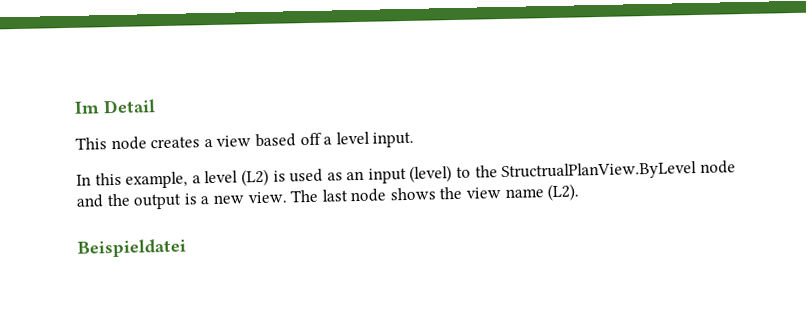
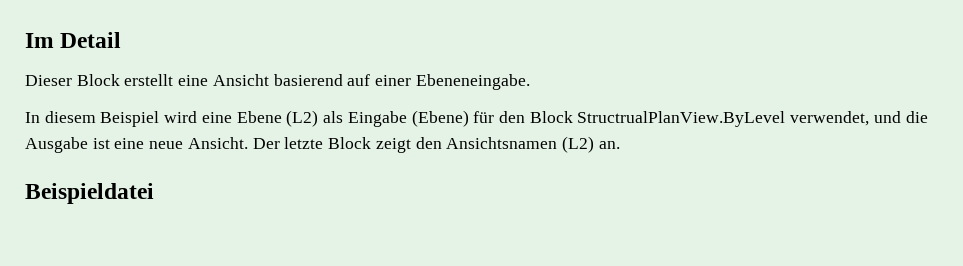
- This node creates a view based off a level input.
- In this example, a level (L2) is used as an input (level) to the StructrualPlanView.ByLevel node and the output is a new view. The last node shows the view name (L2).
+ Dieser Block erstellt eine Ansicht basierend auf einer Ebeneneingabe.
+ In diesem Beispiel wird eine Ebene (L2) als Eingabe (Ebene) für den Block StructrualPlanView.ByLevel verwendet, und die Ausgabe ist eine neue Ansicht. Der letzte Block zeigt den Ansichtsnamen (L2) an.

